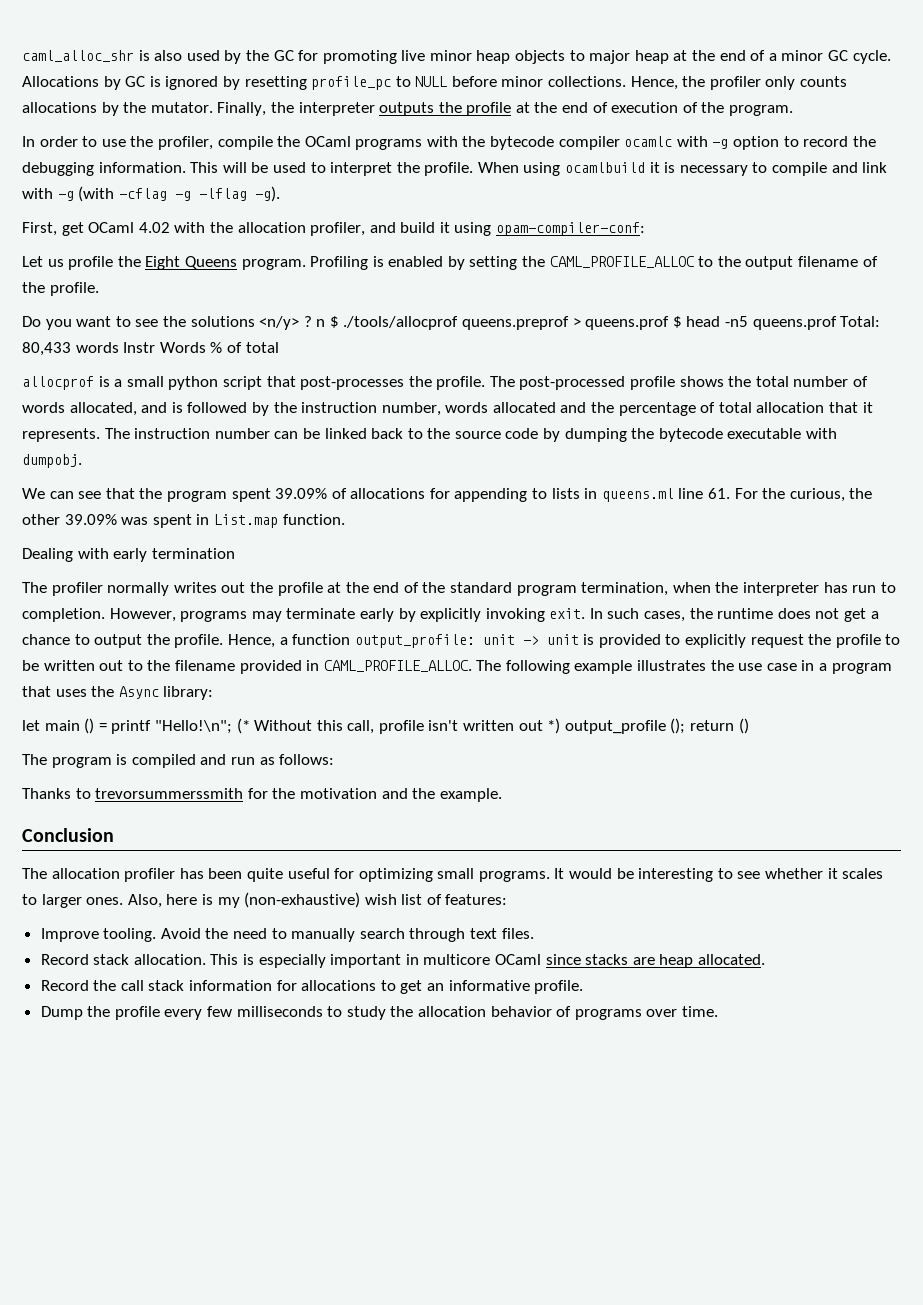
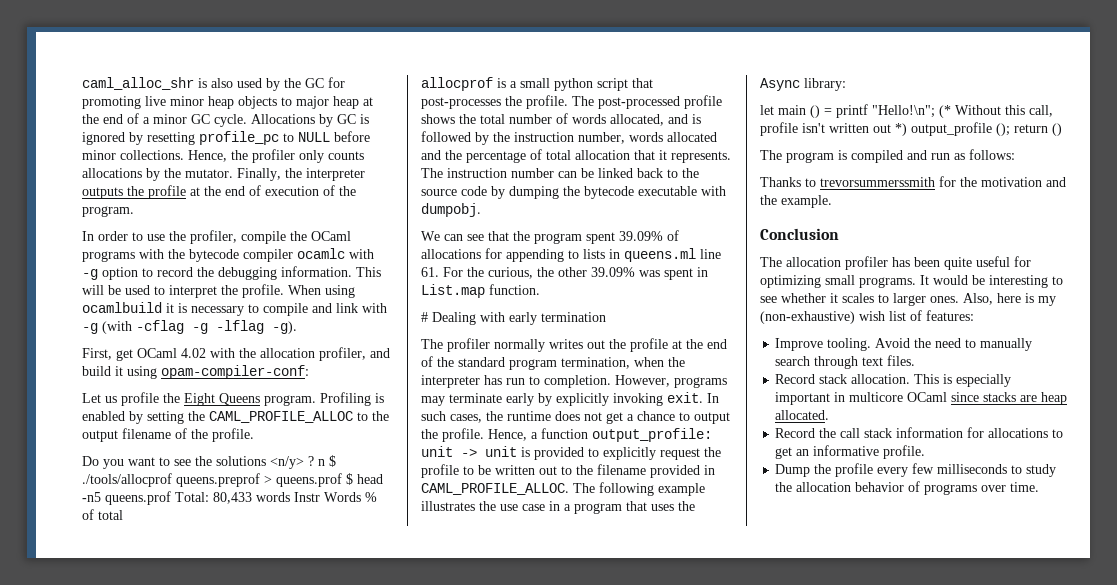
- Dealing with early termination
+ # Dealing with early termination

